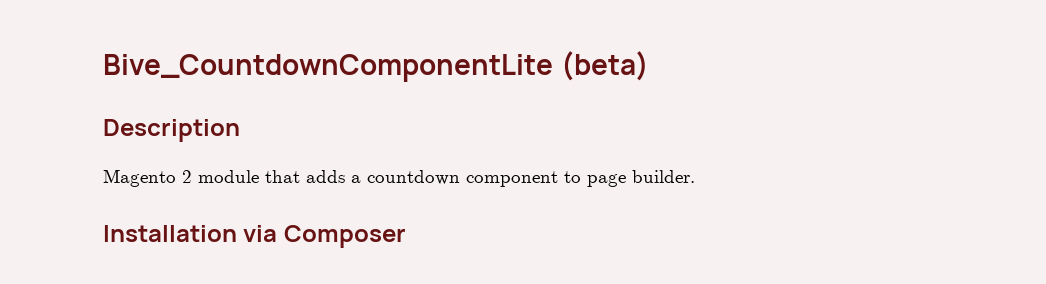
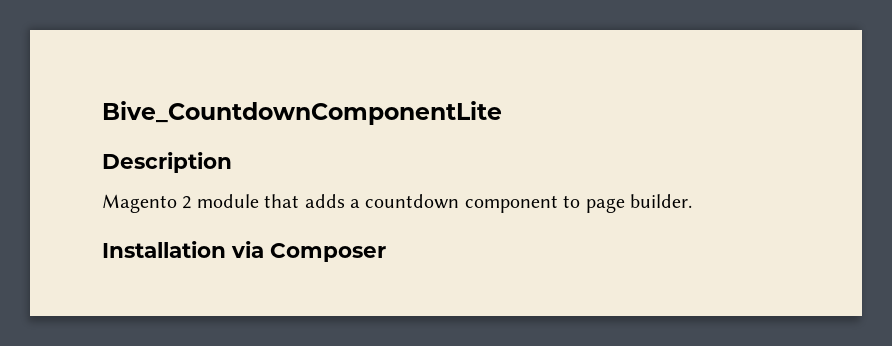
- Bive_CountdownComponentLite (beta)
+ Bive_CountdownComponentLite

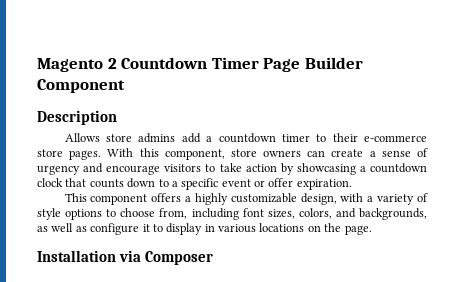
- Bive_CountdownComponentLite
+ Magento 2 Countdown Timer Page Builder Component
  Description
- Magento 2 module that adds a countdown component to page builder.
+ Allows store admins add a countdown timer to their e-commerce store pages. With this component, store owners can create a sense of urgency and encourage visitors to take action by showcasing a countdown clock that counts down to a specific event or offer expiration.
+ This component offers a highly customizable design, with a variety of style options to choose from, including font sizes, colors, and backgrounds, as well as configure it to display in various locations on the page.

